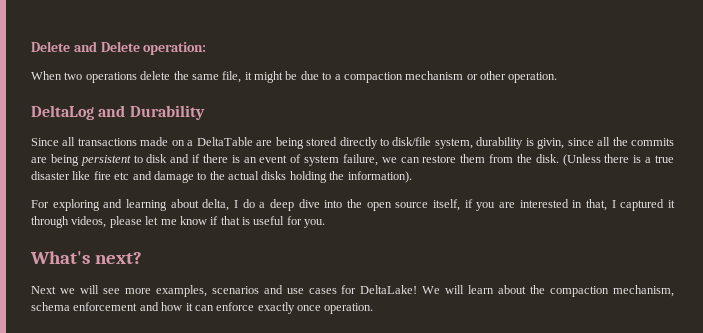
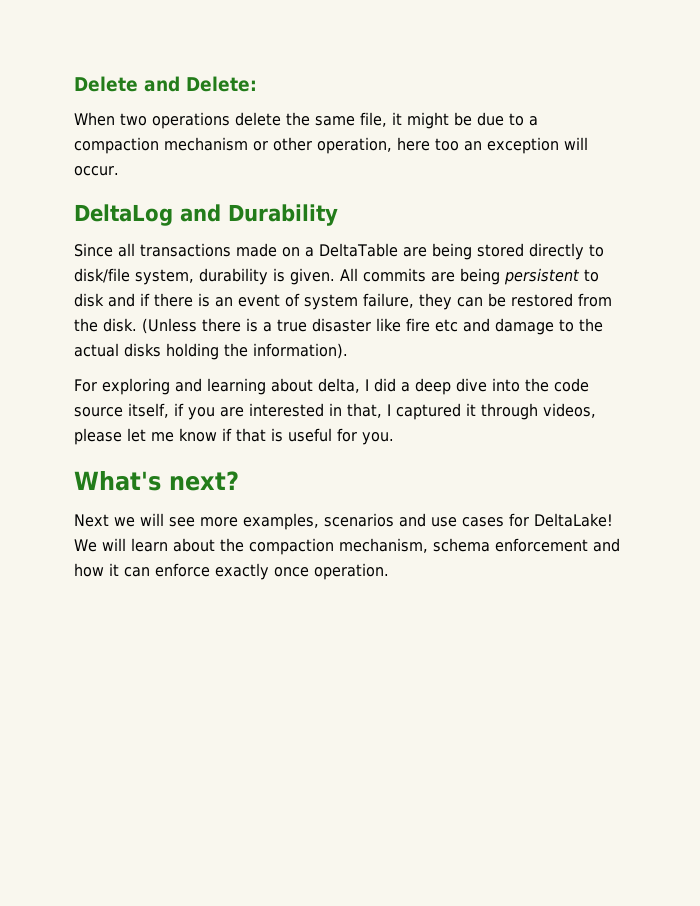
- Delete and Delete operation:
+ Delete and Delete:
- When two operations delete the same file, it might be due to a compaction mechanism or other operation.
+ When two operations delete the same file, it might be due to a compaction mechanism or other operation, here too an exception will occur.
- Since all transactions made on a DeltaTable are being stored directly to disk/file system, durability is givin, since all the commits are being persistent to disk and if there is an event of system failure, we can restore them from the disk.
+ Since all transactions made on a DeltaTable are being stored directly to disk/file system, durability is given. All commits are being persistent to disk and if there is an event of system failure, they can be restored from the disk.
- For exploring and learning about delta, I do a deep dive into the open source itself, if you are interested in that, I captured it through videos, please let me know if that is useful for you.
+ For exploring and learning about delta, I did a deep dive into the code source itself, if you are interested in that, I captured it through videos, please let me know if that is useful for you.

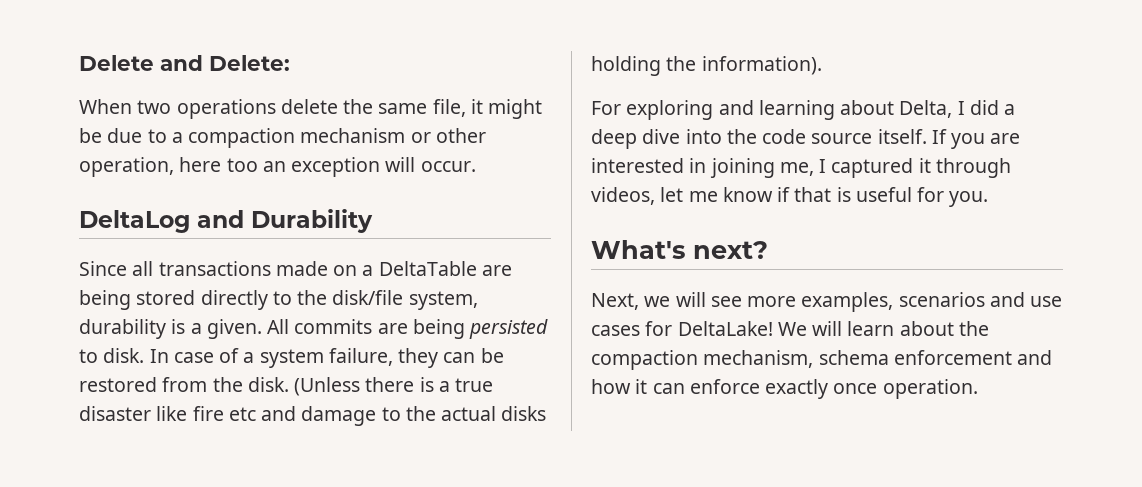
- Since all transactions made on a DeltaTable are being stored directly to disk/file system, durability is given.
+ Since all transactions made on a DeltaTable are being stored directly to the disk/file system, durability is a given.
- All commits are being persistent to disk and if there is an event of system failure, they can be restored from the disk.
+ All commits are being persisted to disk. In case of a system failure, they can be restored from the disk.
- For exploring and learning about delta, I did a deep dive into the code source itself, if you are interested in that, I captured it through videos, please let me know if that is useful for you.
+ For exploring and learning about Delta, I did a deep dive into the code source itself. If you are interested in joining me, I captured it through videos, let me know if that is useful for you.
- Next we will see more examples, scenarios and use cases for DeltaLake!
+ Next, we will see more examples, scenarios and use cases for DeltaLake!

